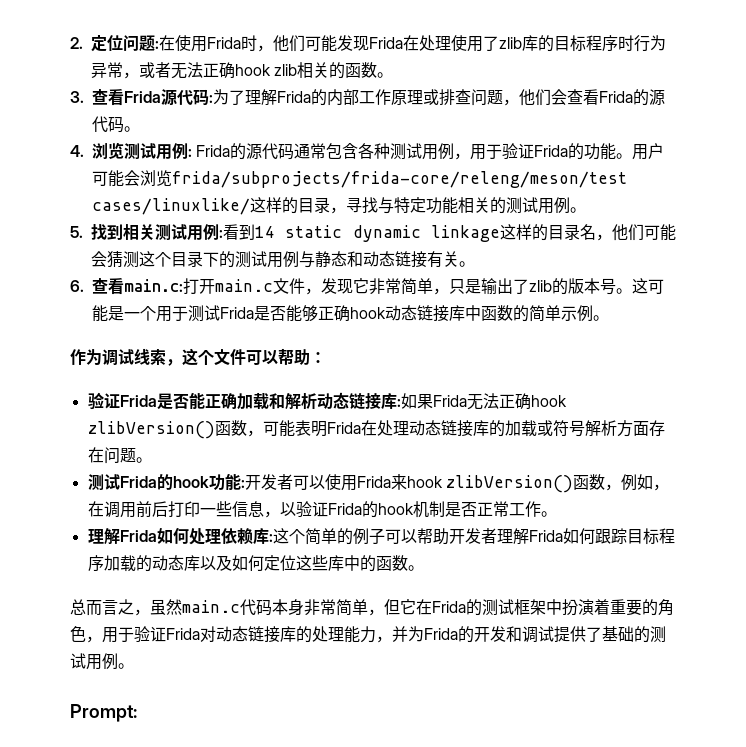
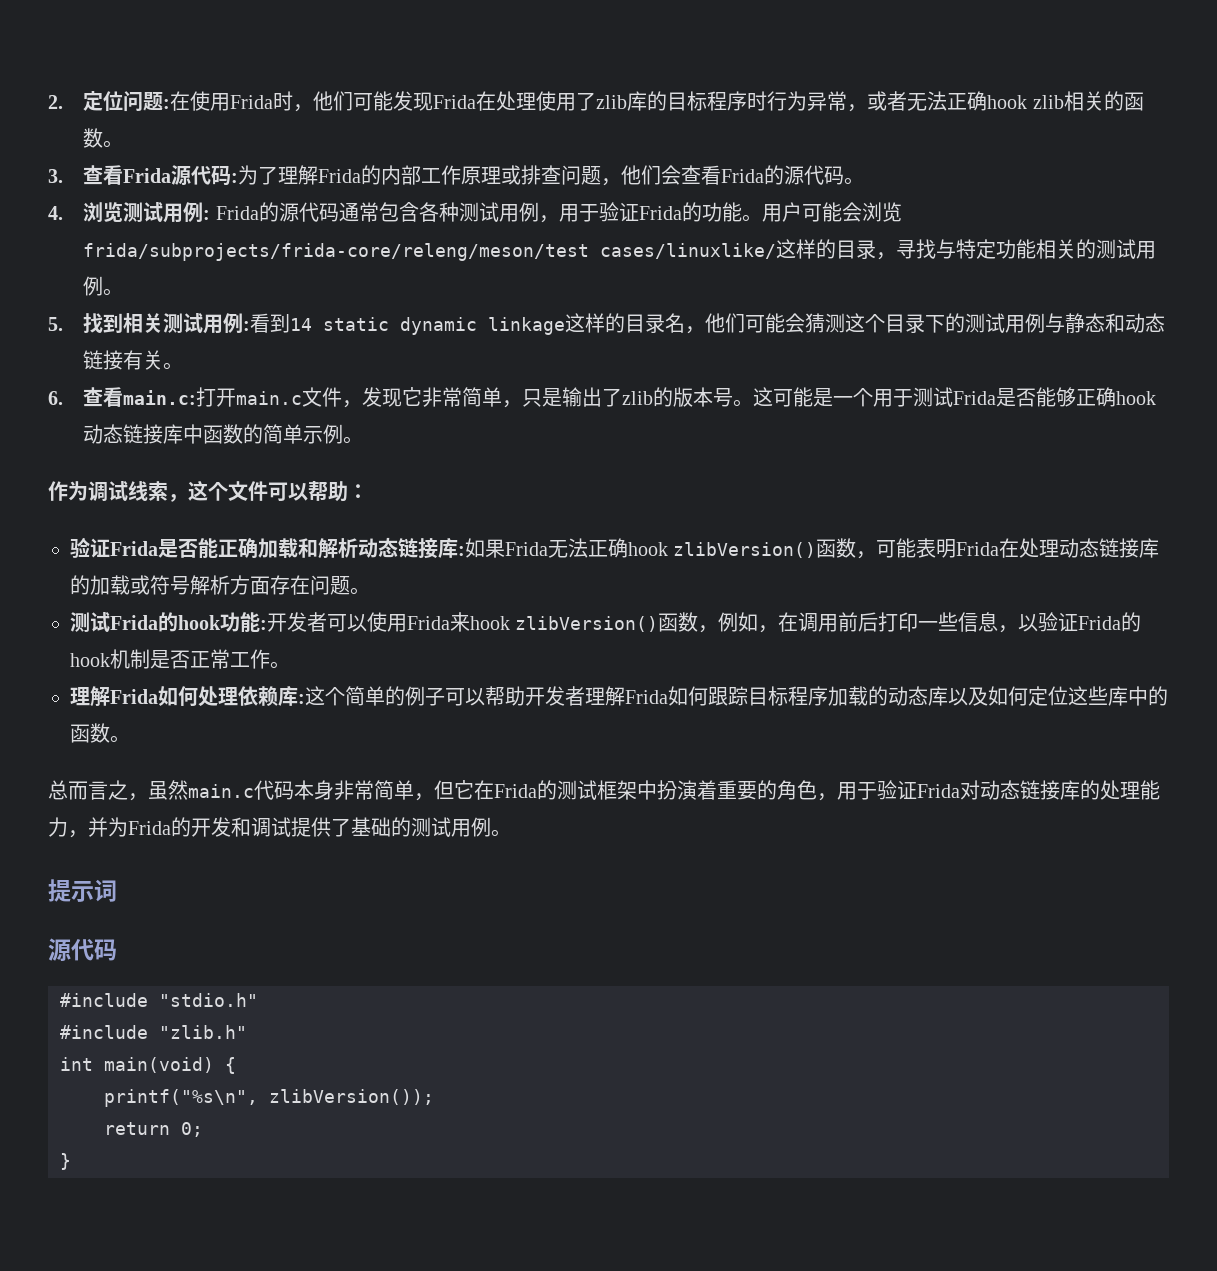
- Prompt:
+ 提示词
+ 源代码
+ #include "stdio.h"
+ #include "zlib.h"
+ int main(void) {
+ printf("%s\n", zlibVersion());
+ return 0;
+ }

